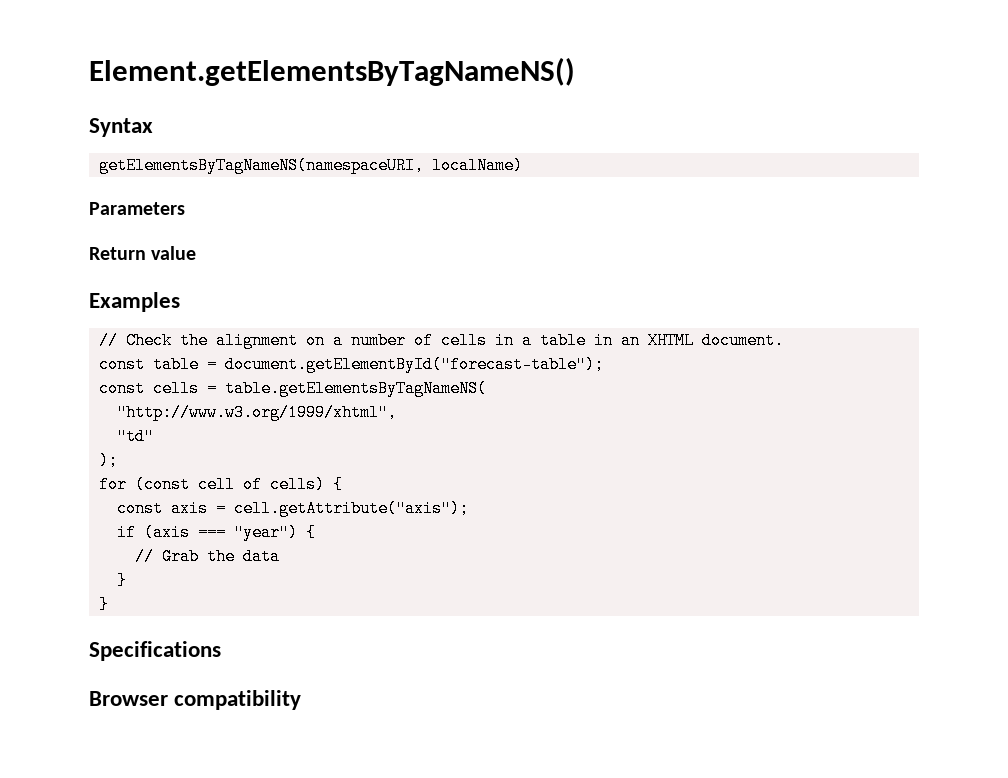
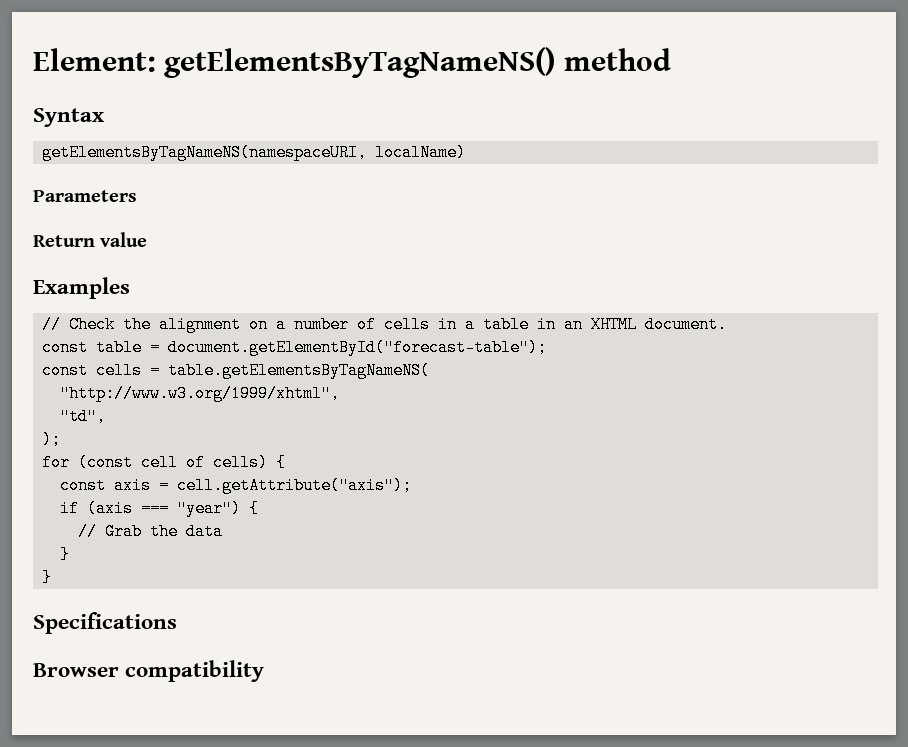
- Element.getElementsByTagNameNS()
+ Element: getElementsByTagNameNS() method
- "td"
+ "td",

